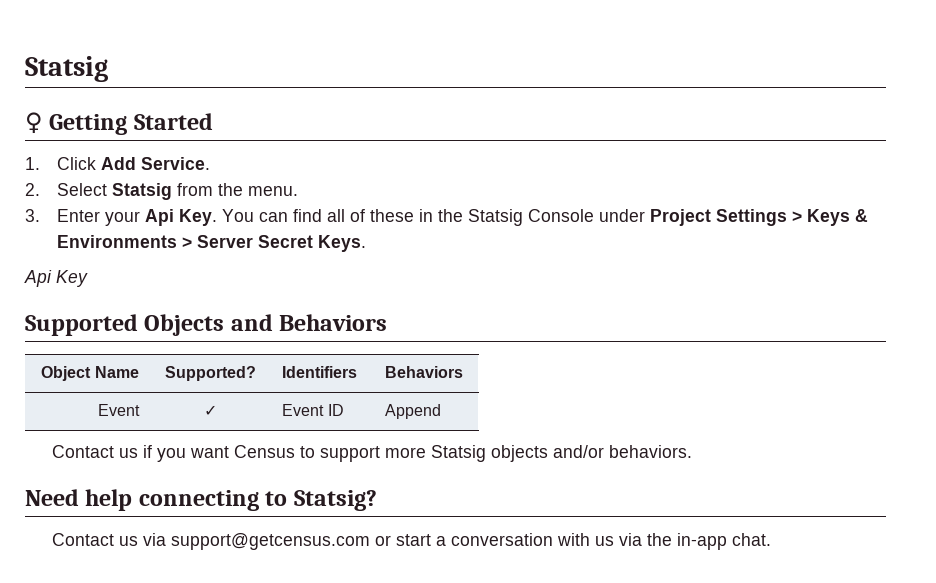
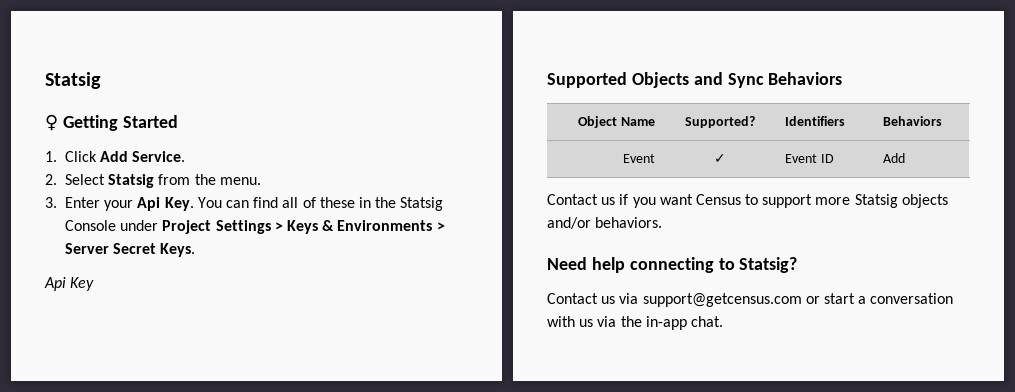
- Supported Objects and Behaviors
+ Supported Objects and Sync Behaviors
- Event | ✓ | Event ID | Append
+ Event | ✓ | Event ID | Add

